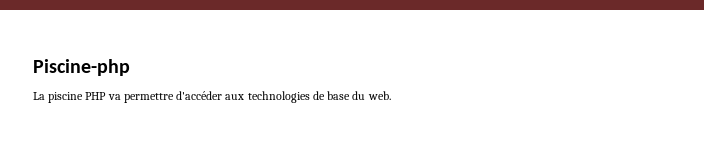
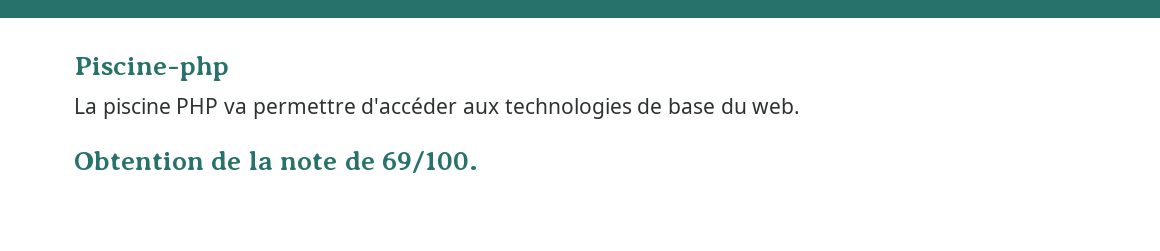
+ Obtention de la note de 69/100.

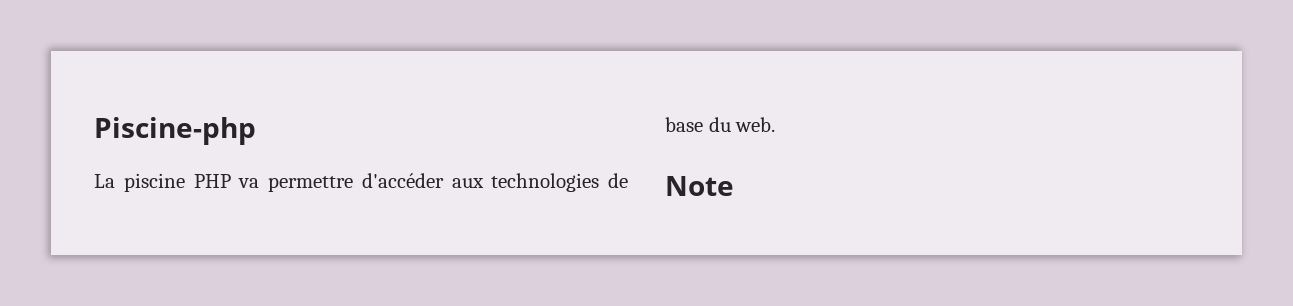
- Obtention de la note de 69/100.
+ Note

